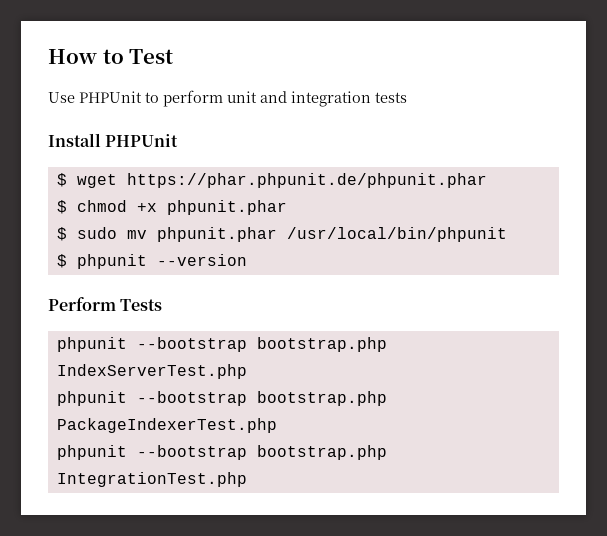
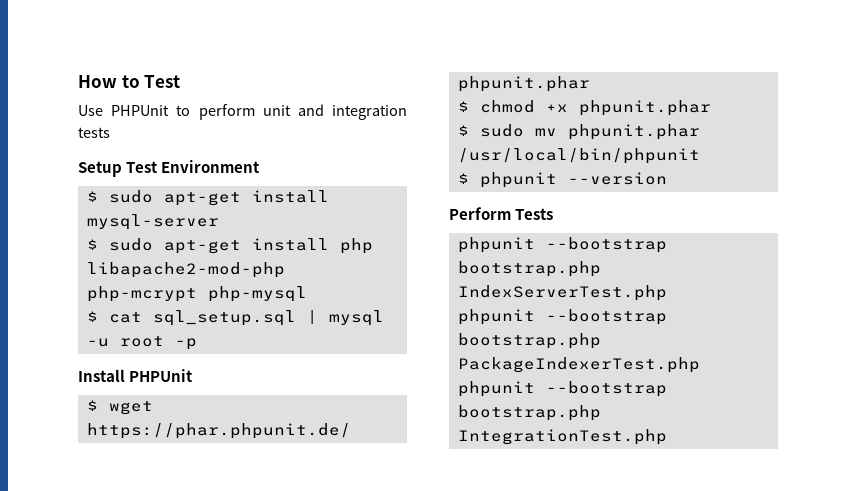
+ Setup Test Environment
+ $ sudo apt-get install mysql-server
+ $ sudo apt-get install php libapache2-mod-php php-mcrypt php-mysql
+ $ cat sql_setup.sql | mysql -u root -p

